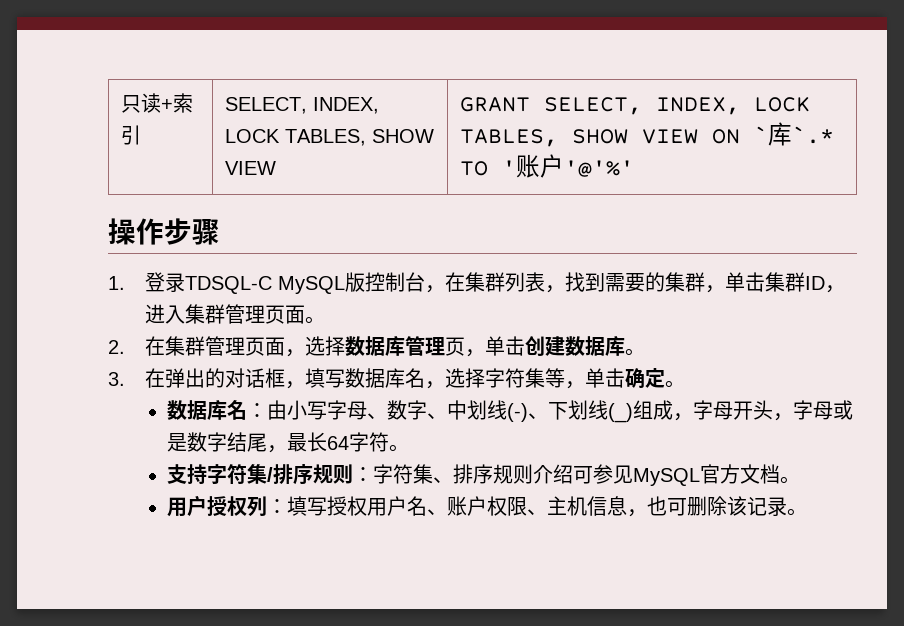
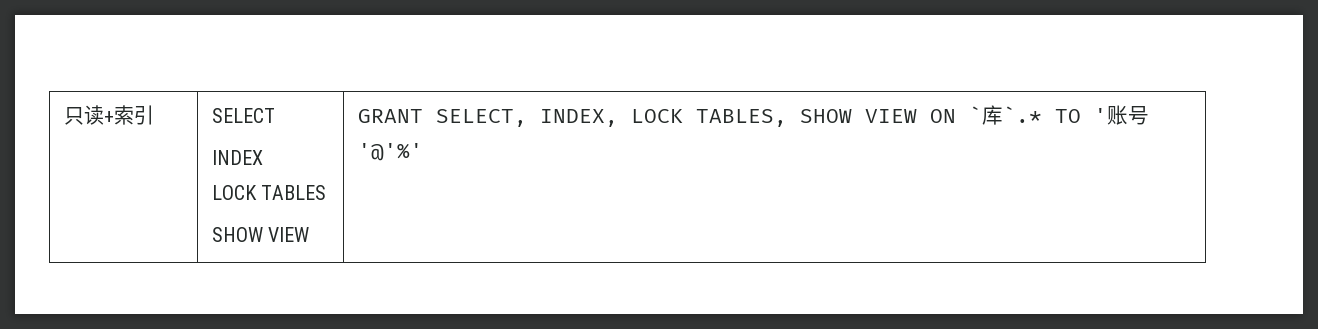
- 只读+索引 | SELECT, INDEX, LOCK TABLES, SHOW VIEW | GRANT SELECT, INDEX, LOCK TABLES, SHOW VIEW ON `库`.* TO '账户'@'%'
+ 只读+索引 | SELECT
+ INDEX
+ LOCK TABLES
+ SHOW VIEW | GRANT SELECT, INDEX, LOCK TABLES, SHOW VIEW ON `库`.* TO '账号'@'%'
- 操作步骤
- 1.登录TDSQL-C MySQL版控制台，在集群列表，找到需要的集群，单击集群ID，进入集群管理页面。
- 2.在集群管理页面，选择数据库管理页，单击创建数据库。
- 3.在弹出的对话框，填写数据库名，选择字符集等，单击确定。
- 数据库名：由小写字母、数字、中划线(-)、下划线(_)组成，字母开头，字母或是数字结尾，最长64字符。
- 支持字符集/排序规则：字符集、排序规则介绍可参见MySQL官方文档。
- 用户授权列：填写授权用户名、账户权限、主机信息，也可删除该记录。

